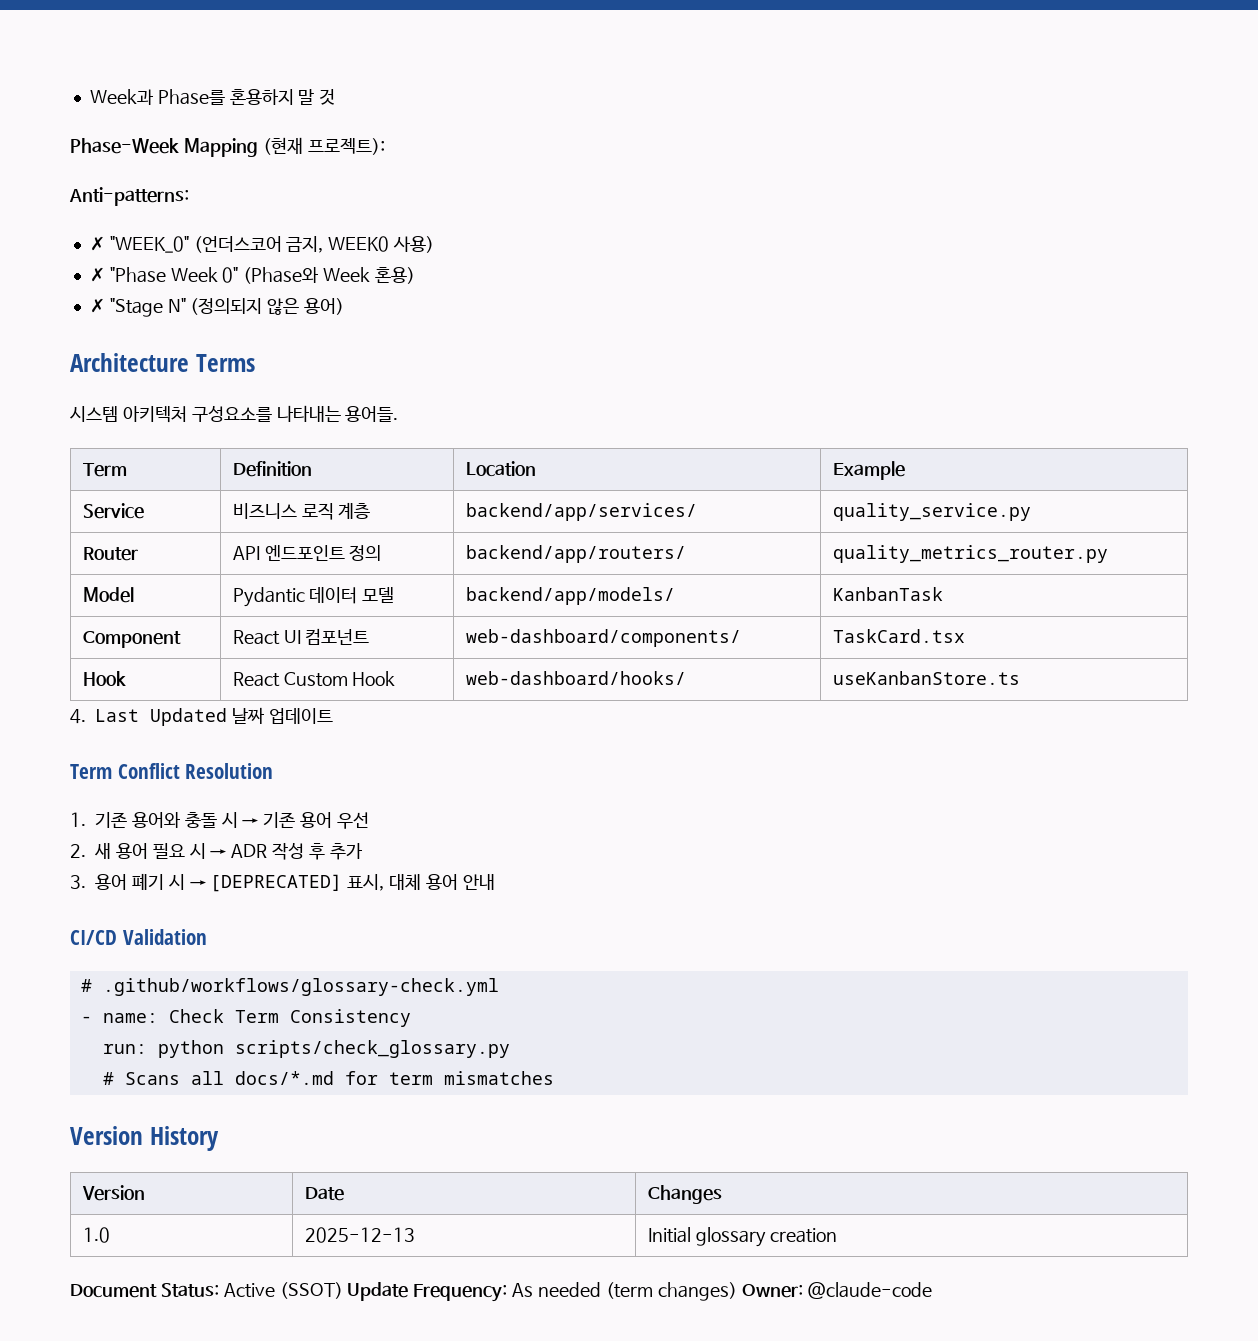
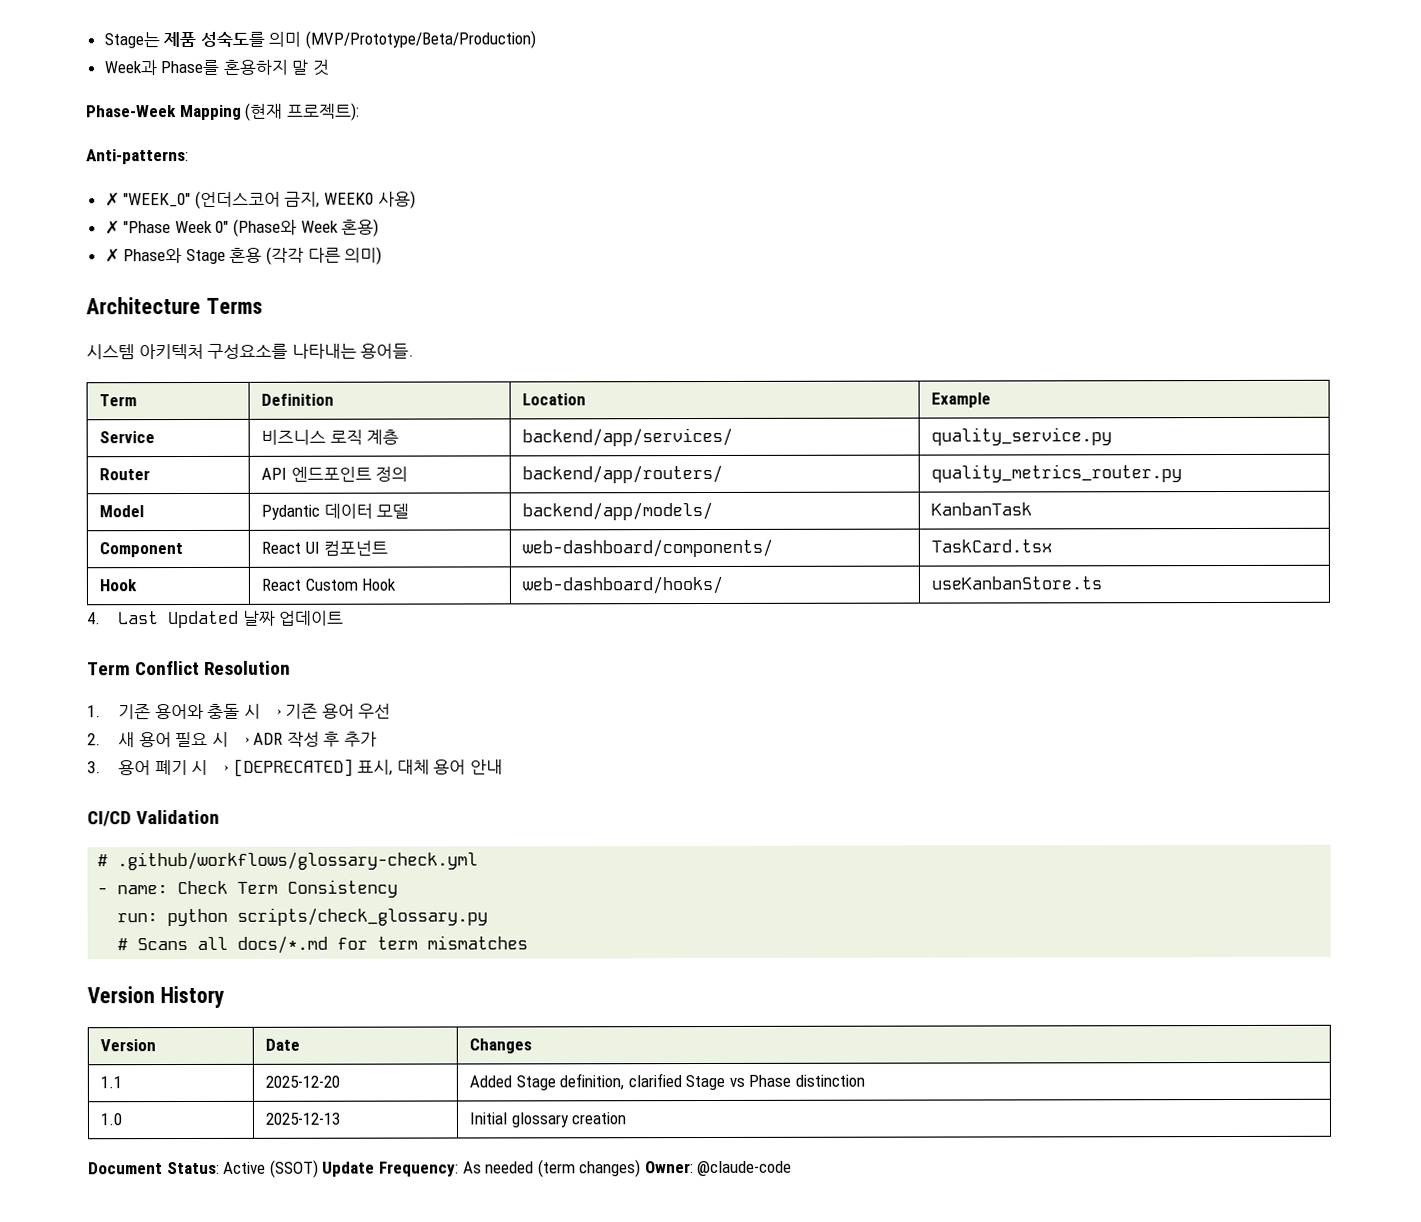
+ Stage는 제품 성숙도를 의미 (MVP/Prototype/Beta/Production)
- ✗ "Stage N" (정의되지 않은 용어)
+ ✗ Phase와 Stage 혼용 (각각 다른 의미)
+ 1.1 | 2025-12-20 | Added Stage definition, clarified Stage vs Phase distinction

